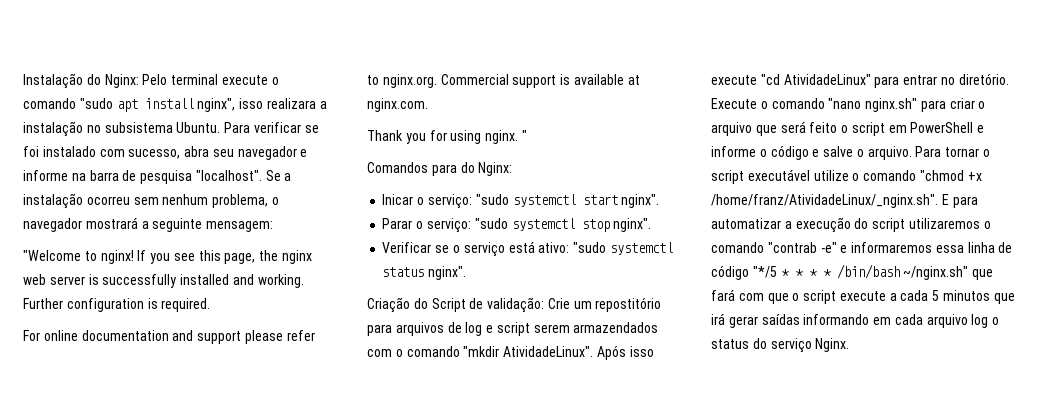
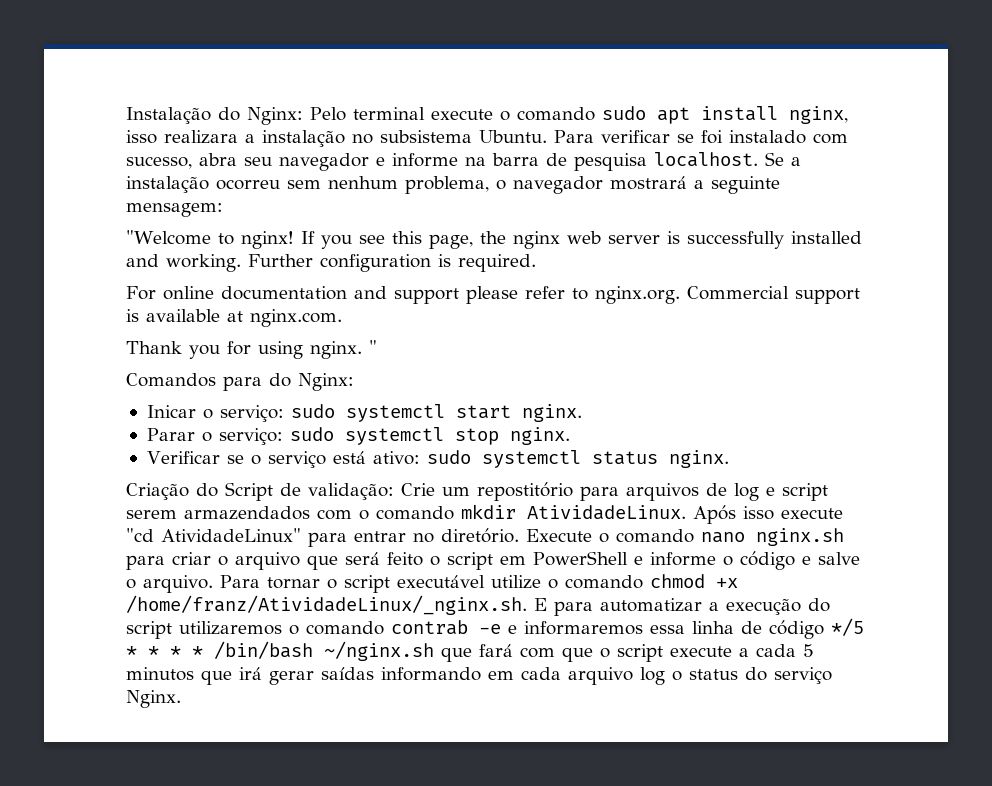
- Instalação do Nginx: Pelo terminal execute o comando "sudo apt install nginx", isso realizara a instalação no subsistema Ubuntu.
+ Instalação do Nginx: Pelo terminal execute o comando sudo apt install nginx, isso realizara a instalação no subsistema Ubuntu.
- Para verificar se foi instalado com sucesso, abra seu navegador e informe na barra de pesquisa "localhost".
+ Para verificar se foi instalado com sucesso, abra seu navegador e informe na barra de pesquisa localhost.
- Inicar o serviço: "sudo systemctl start nginx".
+ Inicar o serviço: sudo systemctl start nginx.
- Parar o serviço: "sudo systemctl stop nginx".
+ Parar o serviço: sudo systemctl stop nginx.
- Verificar se o serviço está ativo: "sudo systemctl status nginx".
+ Verificar se o serviço está ativo: sudo systemctl status nginx.
- Criação do Script de validação: Crie um repostitório para arquivos de log e script serem armazendados com o comando "mkdir AtividadeLinux".
+ Criação do Script de validação: Crie um repostitório para arquivos de log e script serem armazendados com o comando mkdir AtividadeLinux.
- Execute o comando "nano nginx.sh" para criar o arquivo que será feito o script em PowerShell e informe o código e salve o arquivo.
+ Execute o comando nano nginx.sh para criar o arquivo que será feito o script em PowerShell e informe o código e salve o arquivo.
- Para tornar o script executável utilize o comando "chmod +x /home/franz/AtividadeLinux/_nginx.sh". E para automatizar a execução do script utilizaremos o comando "contrab -e" e informaremos essa linha de código "*/5 * * * * /bin/bash ~/nginx.sh" que fará com que o script execute a cada 5 minutos que irá gerar saídas informando em cada arquivo log o status do serviço Nginx.
+ Para tornar o script executável utilize o comando chmod +x /home/franz/AtividadeLinux/_nginx.sh. E para automatizar a execução do script utilizaremos o comando contrab -e e informaremos essa linha de código */5 * * * * /bin/bash ~/nginx.sh que fará com que o script execute a cada 5 minutos que irá gerar saídas informando em cada arquivo log o status do serviço Nginx.

